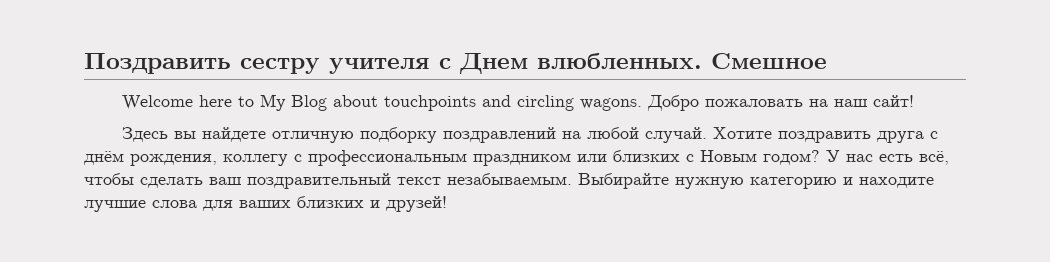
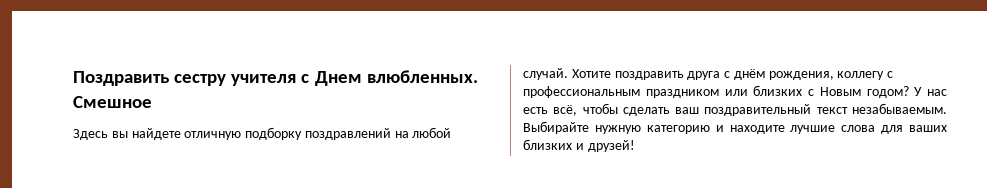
- Welcome here to My Blog about touchpoints and circling wagons. Добро пожаловать на наш сайт!

